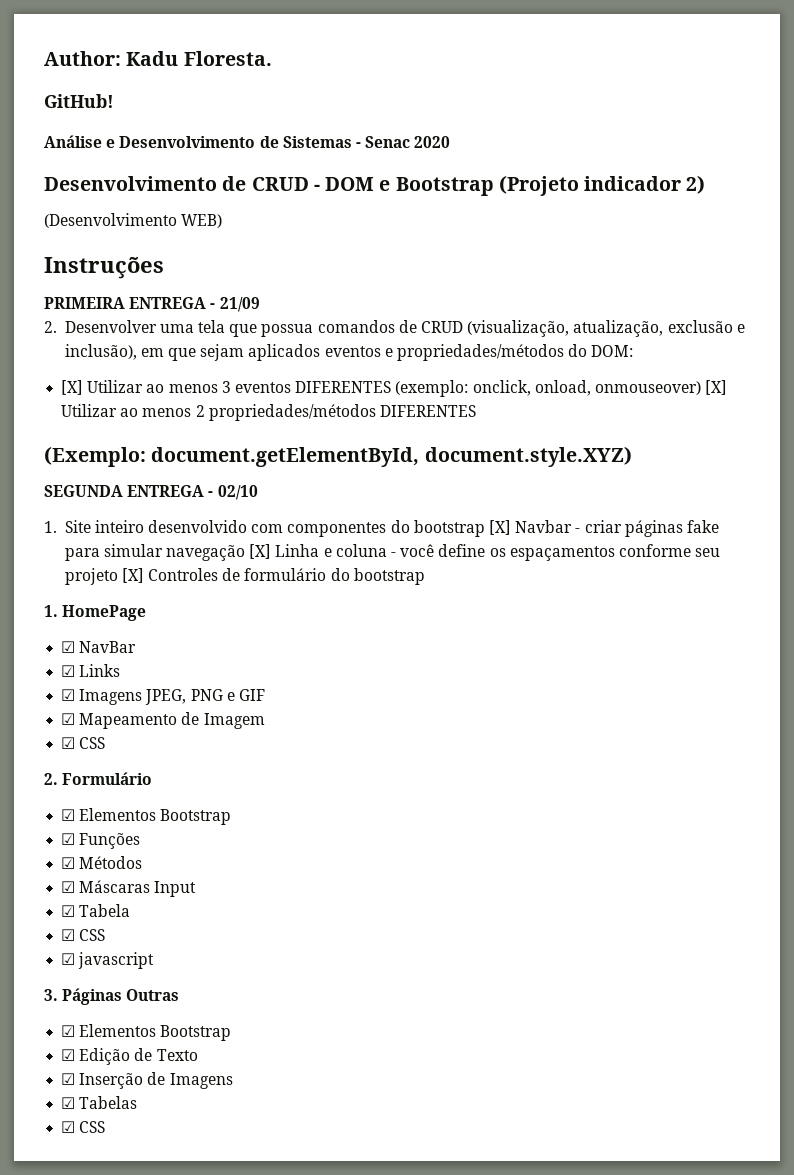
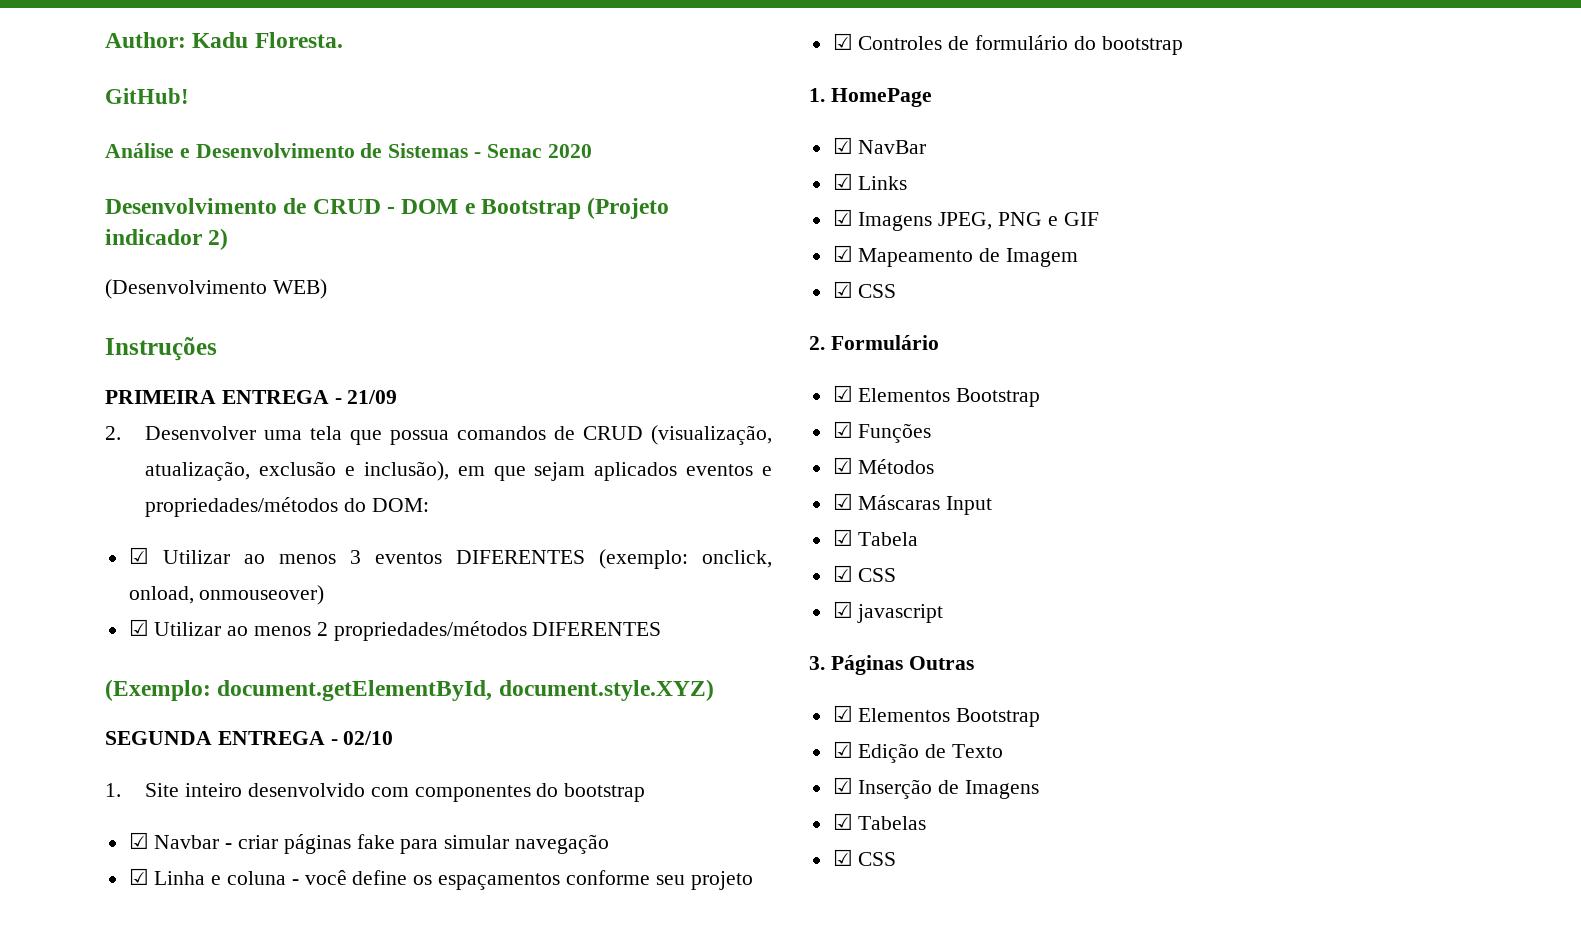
- [X] Utilizar ao menos 3 eventos DIFERENTES (exemplo: onclick, onload, onmouseover) [X] Utilizar ao menos 2 propriedades/métodos DIFERENTES
+ ☑ Utilizar ao menos 3 eventos DIFERENTES (exemplo: onclick, onload, onmouseover)
+ ☑ Utilizar ao menos 2 propriedades/métodos DIFERENTES
- 1. Site inteiro desenvolvido com componentes do bootstrap [X] Navbar - criar páginas fake para simular navegação [X] Linha e coluna - você define os espaçamentos conforme seu projeto [X] Controles de formulário do bootstrap
+ 1. Site inteiro desenvolvido com componentes do bootstrap
+ ☑ Navbar - criar páginas fake para simular navegação
+ ☑ Linha e coluna - você define os espaçamentos conforme seu projeto
+ ☑ Controles de formulário do bootstrap

